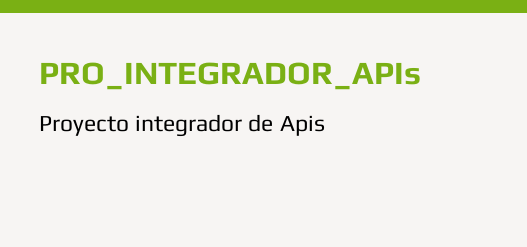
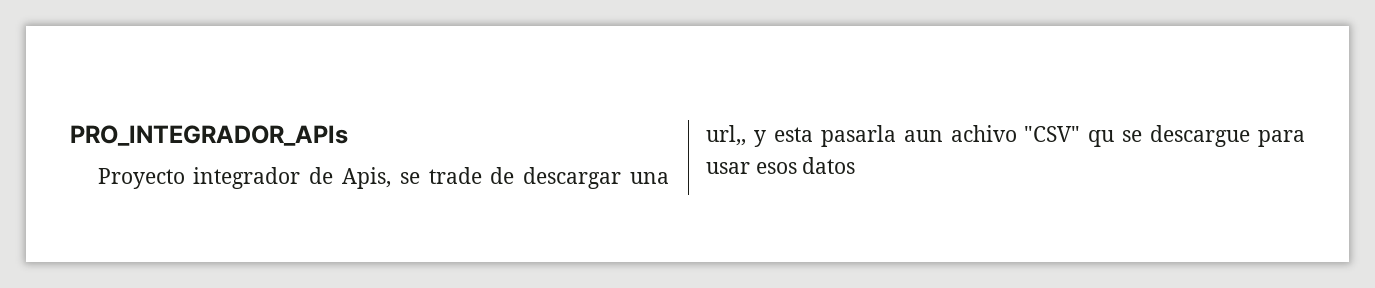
- Proyecto integrador de Apis
+ Proyecto integrador de Apis, se trade de descargar una url,, y esta pasarla aun achivo "CSV" qu se descargue para usar esos datos

